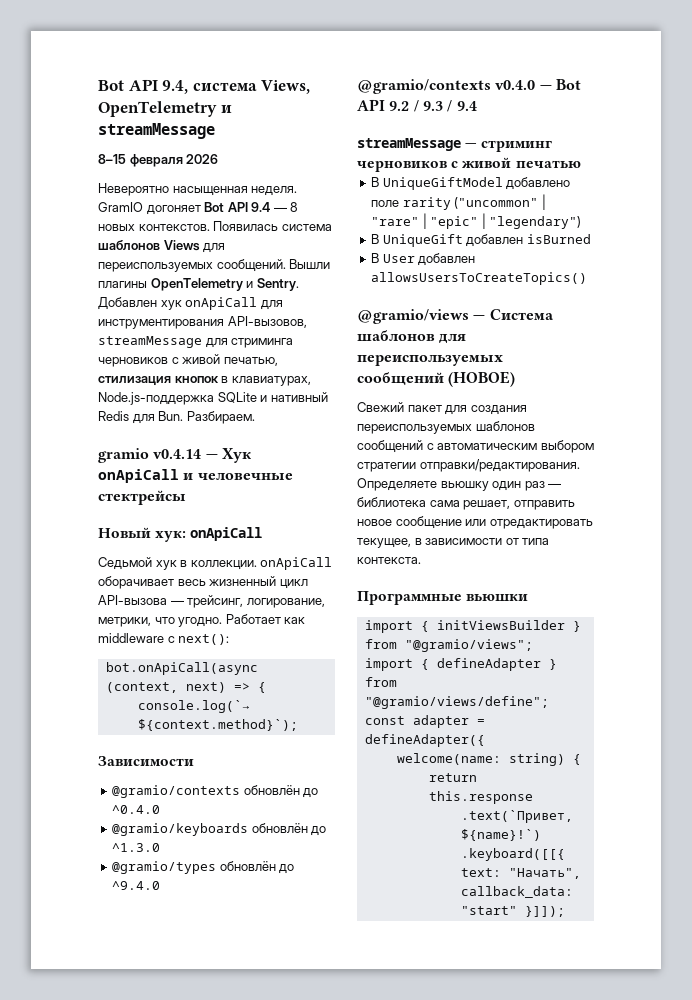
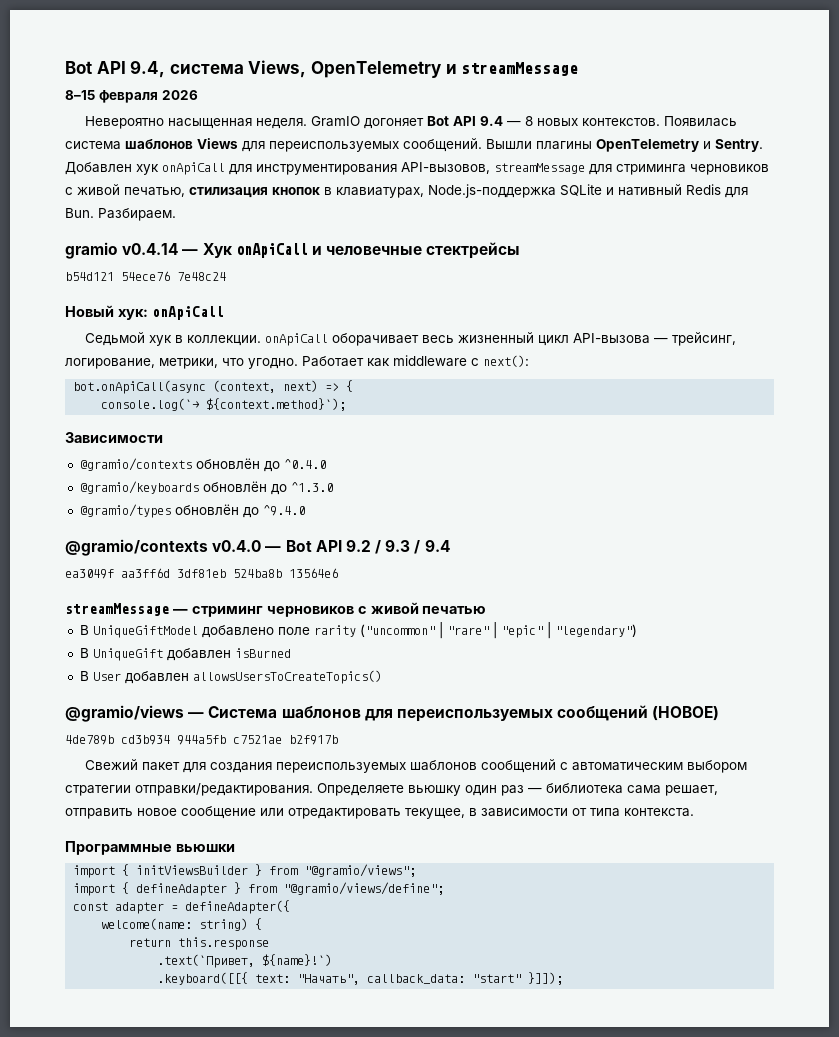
+ b54d121 54ece76 7e48c24
+ ea3049f aa3ff6d 3df81eb 524ba8b 13564e6
+ 4de789b cd3b934 944a5fb c7521ae b2f917b

